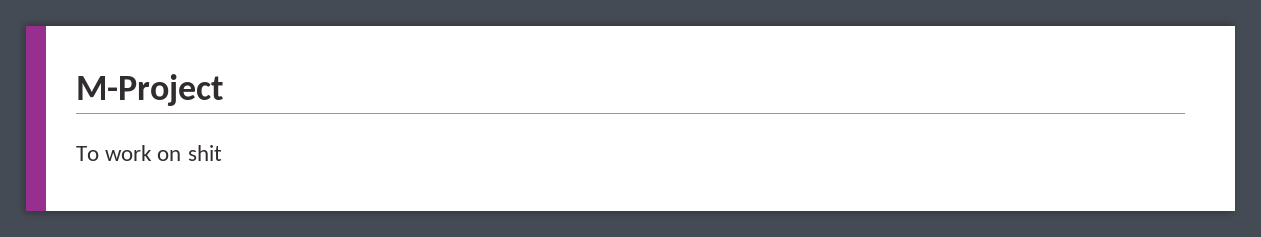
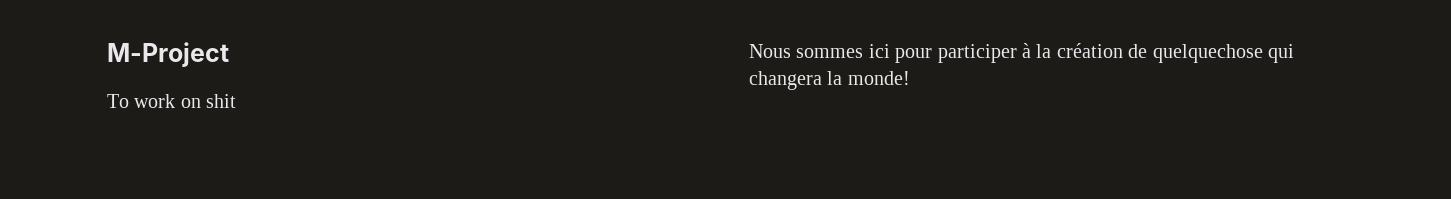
+ Nous sommes ici pour participer à la création de quelquechose qui changera la monde!

